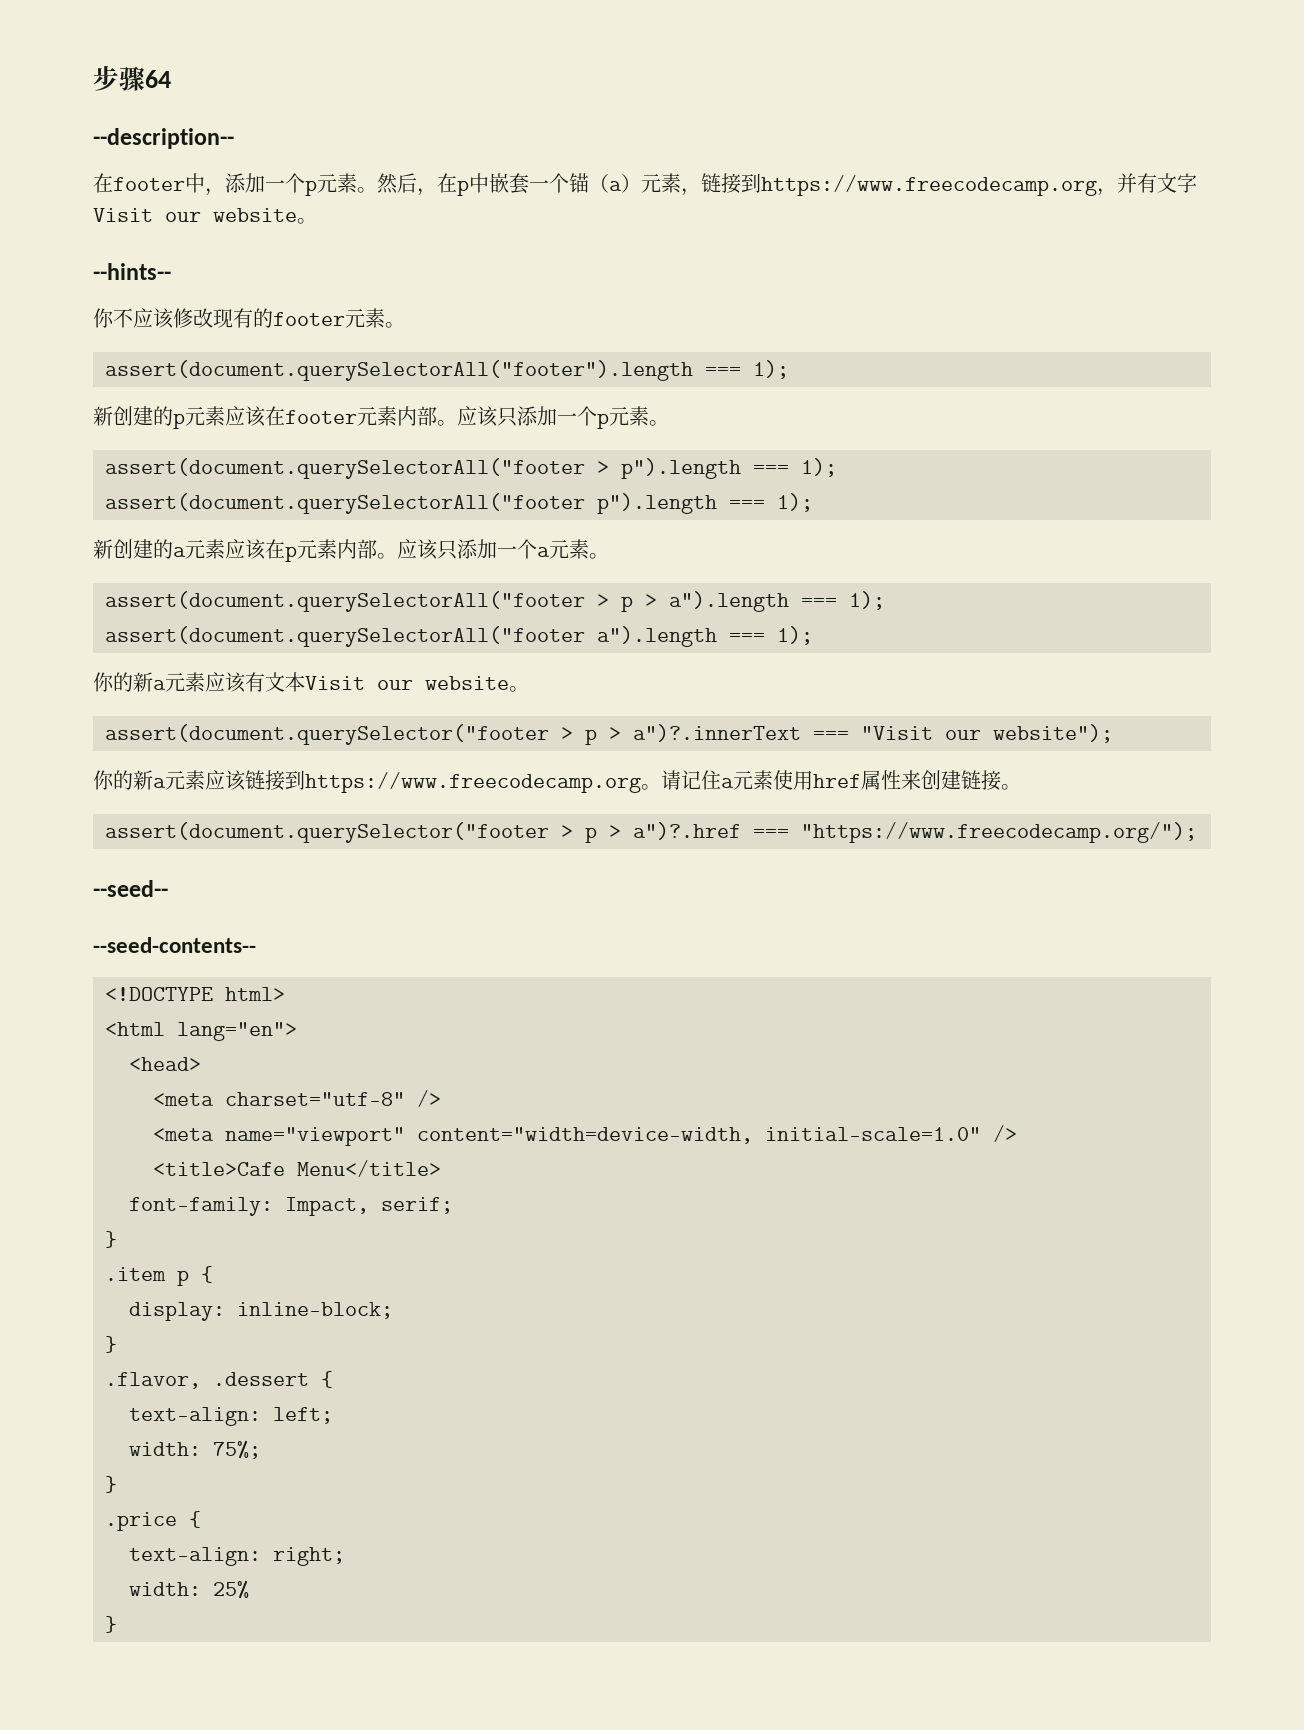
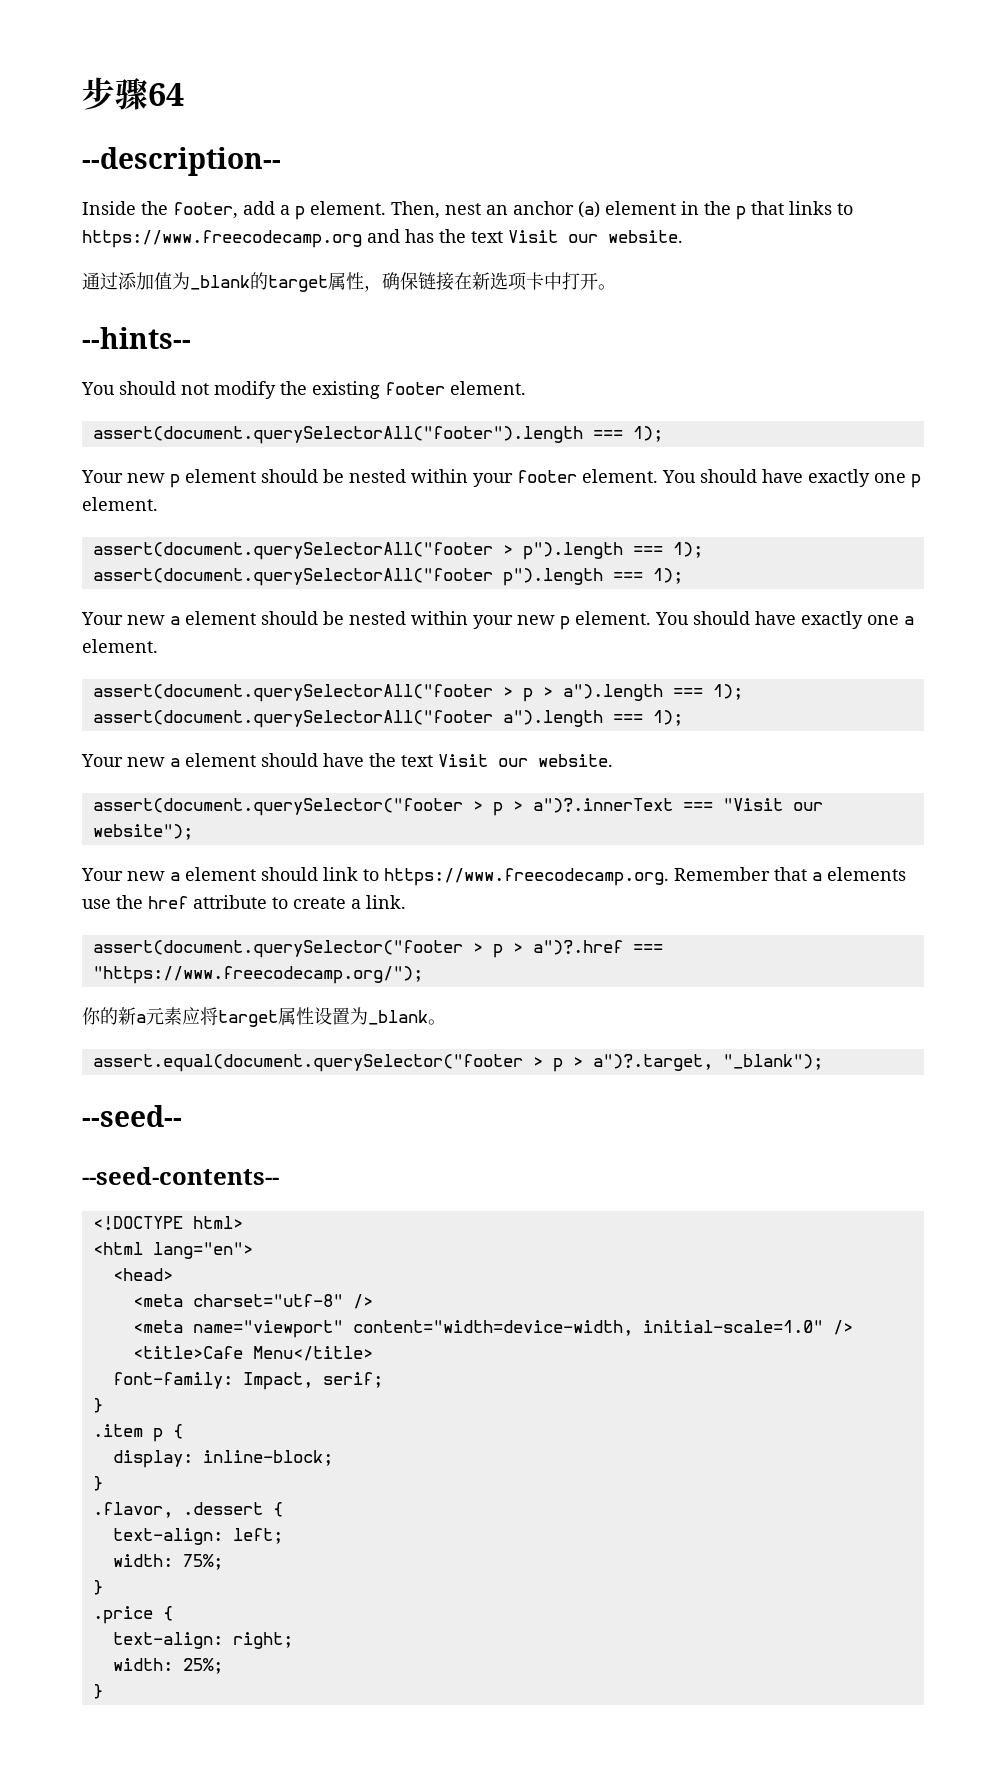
- 在footer中，添加一个p元素。然后，在p中嵌套一个锚（a）元素，链接到https://www.freecodecamp.org，并有文字Visit our website。
+ Inside the footer, add a p element. Then, nest an anchor (a) element in the p that links to https://www.freecodecamp.org and has the text Visit our website.
+ 通过添加值为_blank的target属性，确保链接在新选项卡中打开。
  --hints--
- 你不应该修改现有的footer元素。
+ You should not modify the existing footer element.
  assert(document.querySelectorAll("footer").length === 1);
- 新创建的p元素应该在footer元素内部。应该只添加一个p元素。
+ Your new p element should be nested within your footer element. You should have exactly one p element.
- 新创建的a元素应该在p元素内部。应该只添加一个a元素。
+ Your new a element should be nested within your new p element. You should have exactly one a element.
- 你的新a元素应该有文本Visit our website。
+ Your new a element should have the text Visit our website.
- 你的新a元素应该链接到https://www.freecodecamp.org。请记住a元素使用href属性来创建链接。
+ Your new a element should link to https://www.freecodecamp.org. Remember that a elements use the href attribute to create a link.
+ 你的新a元素应将target属性设置为_blank。
+ assert.equal(document.querySelector("footer > p > a")?.target, "_blank");
- width: 25%
+ width: 25%;

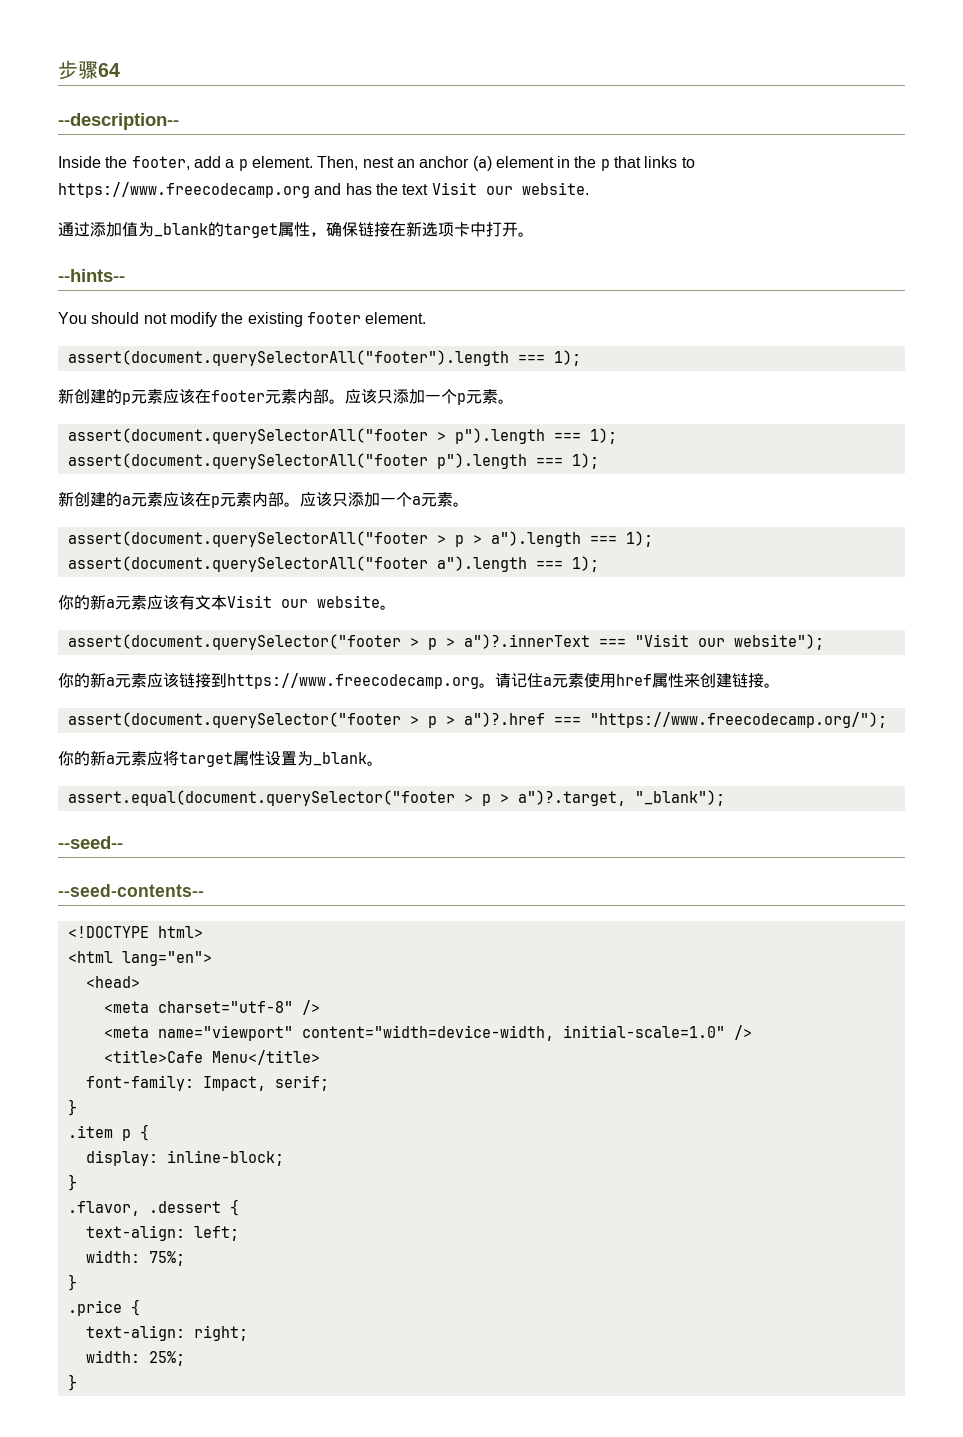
- Your new p element should be nested within your footer element. You should have exactly one p element.
+ 新创建的p元素应该在footer元素内部。应该只添加一个p元素。
- Your new a element should be nested within your new p element. You should have exactly one a element.
+ 新创建的a元素应该在p元素内部。应该只添加一个a元素。
- Your new a element should have the text Visit our website.
+ 你的新a元素应该有文本Visit our website。
- Your new a element should link to https://www.freecodecamp.org. Remember that a elements use the href attribute to create a link.
+ 你的新a元素应该链接到https://www.freecodecamp.org。请记住a元素使用href属性来创建链接。

